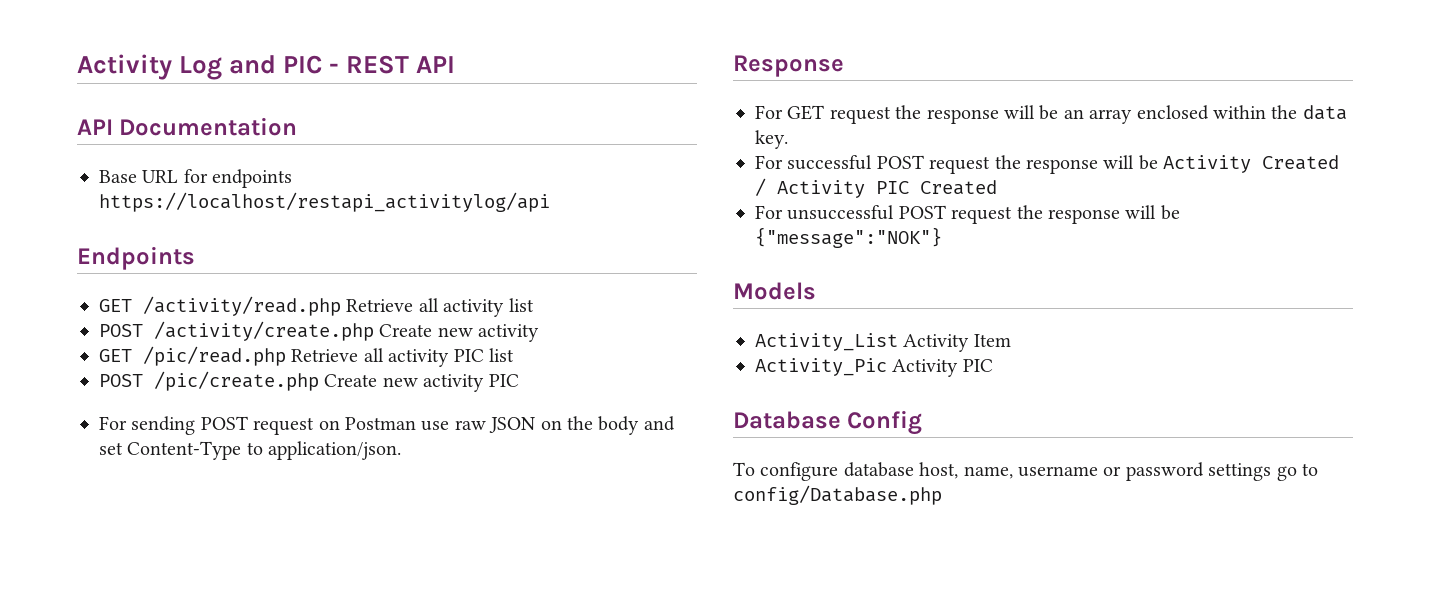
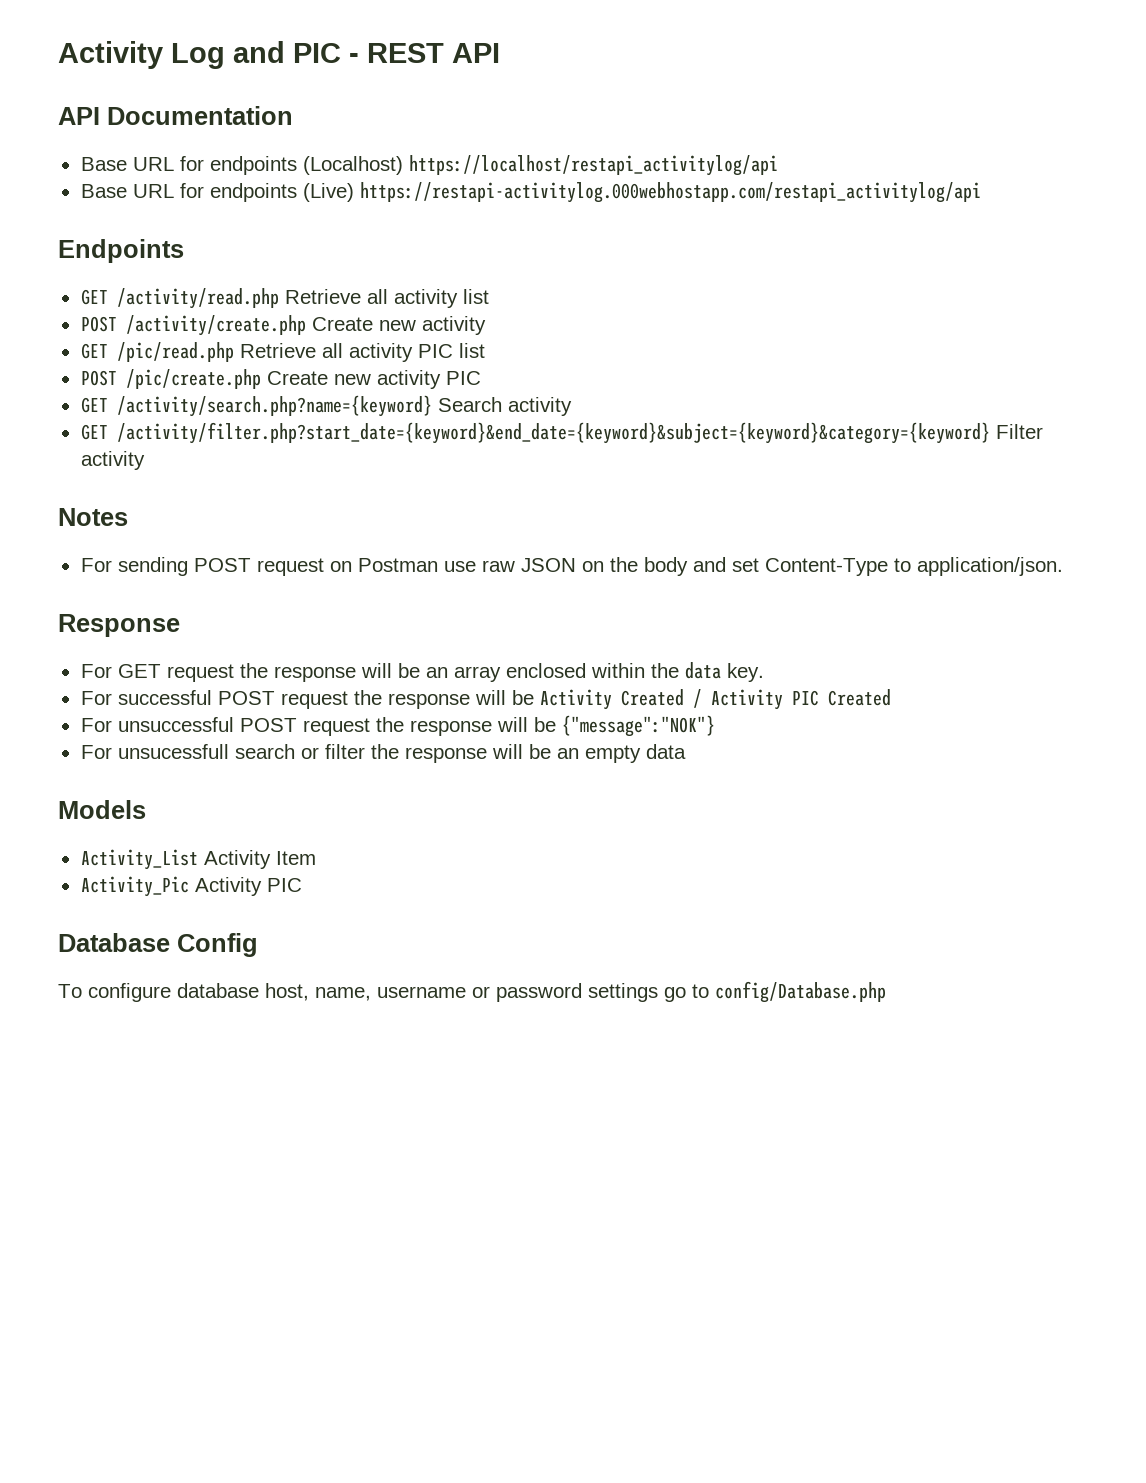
- Base URL for endpoints https://localhost/restapi_activitylog/api
+ Base URL for endpoints (Localhost) https://localhost/restapi_activitylog/api
+ Base URL for endpoints (Live) https://restapi-activitylog.000webhostapp.com/restapi_activitylog/api
+ GET /activity/search.php?name={keyword} Search activity
+ GET /activity/filter.php?start_date={keyword}&end_date={keyword}&subject={keyword}&category={keyword} Filter activity
+ Notes
+ For unsucessfull search or filter the response will be an empty data

